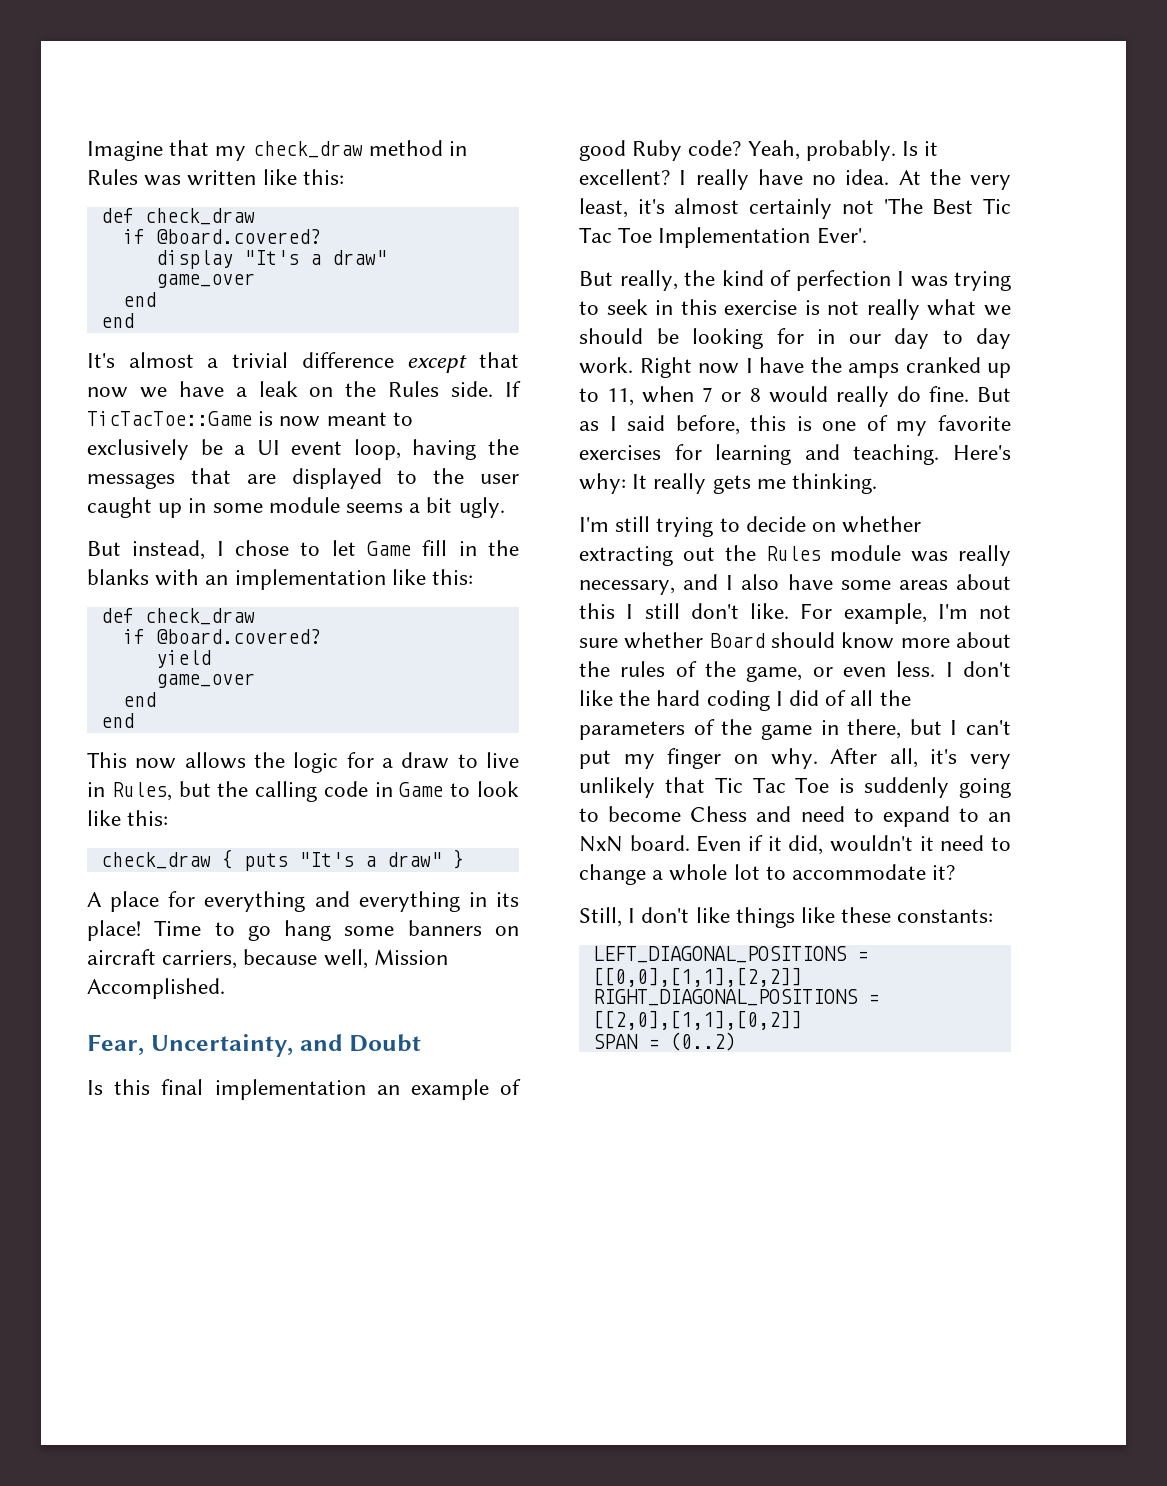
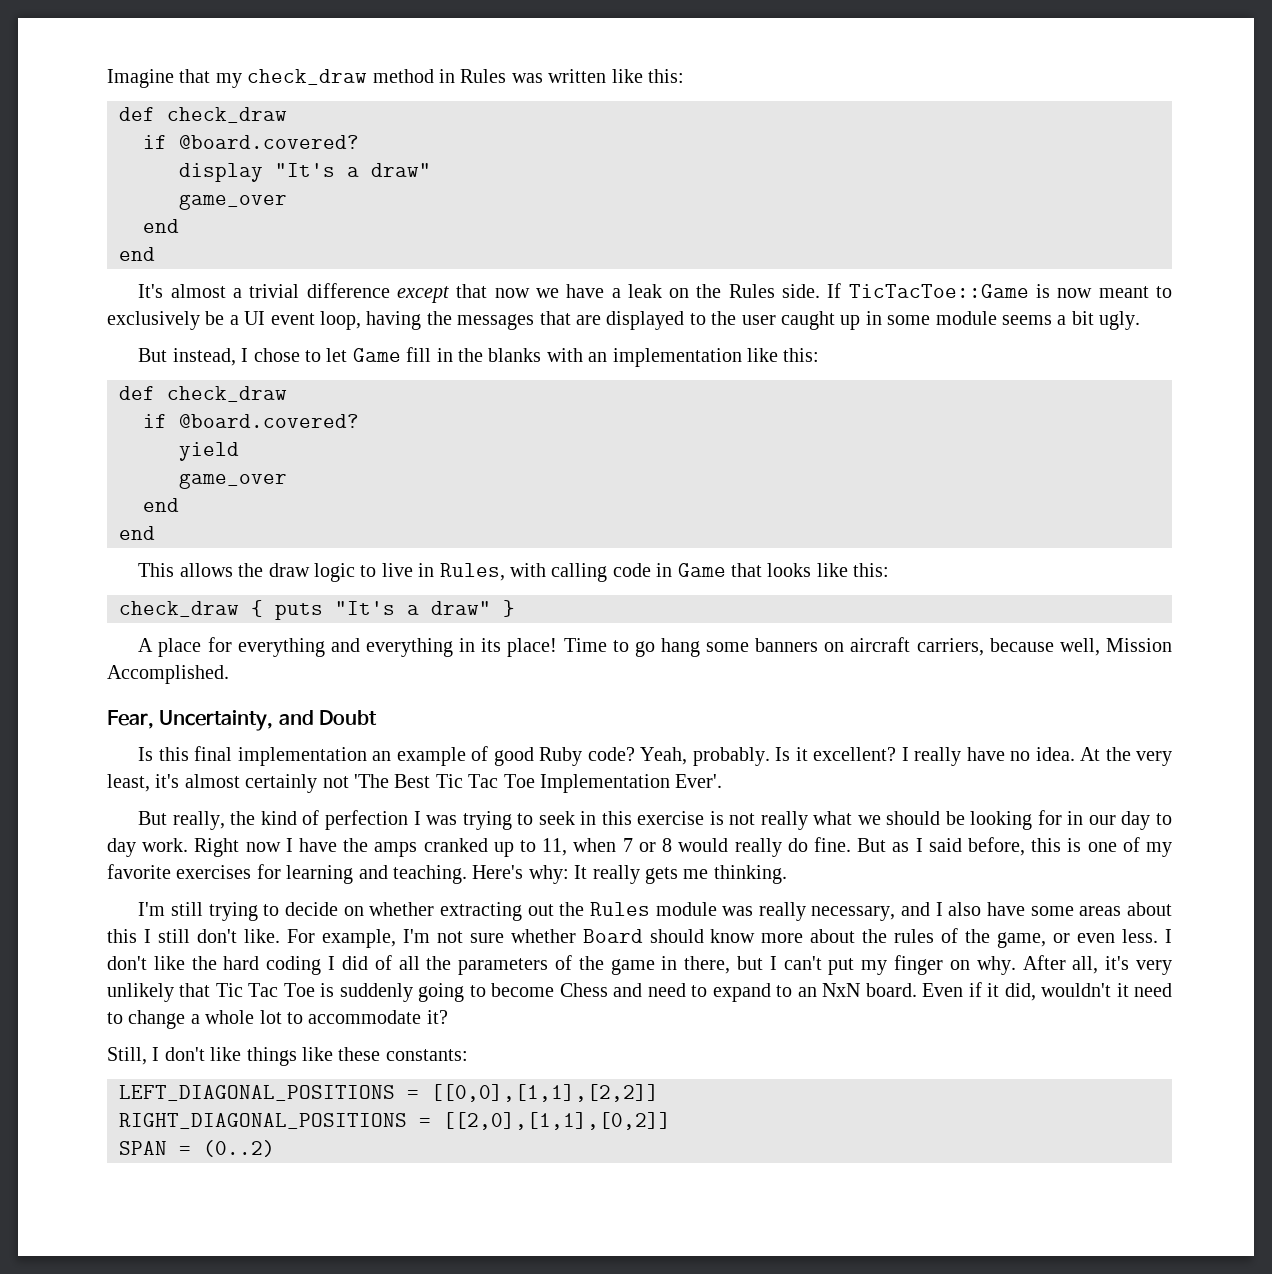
- This now allows the logic for a draw to live in Rules, but the calling code in Game to look like this:
+ This allows the draw logic to live in Rules, with calling code in Game that looks like this:

